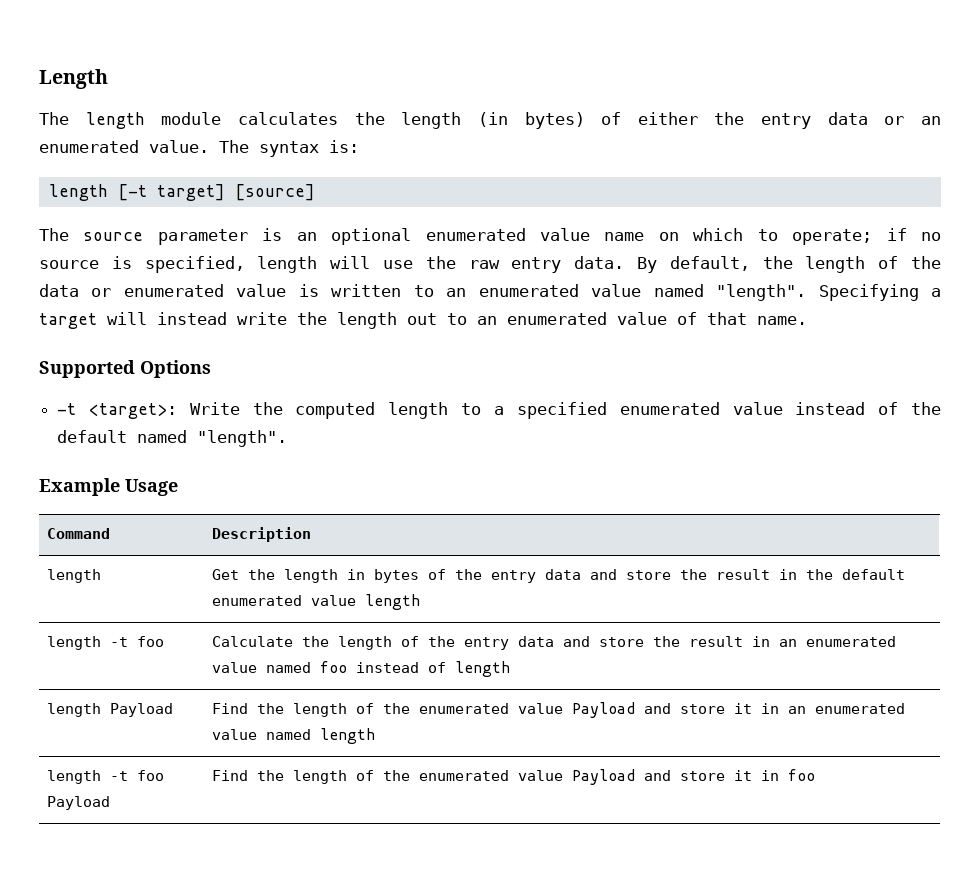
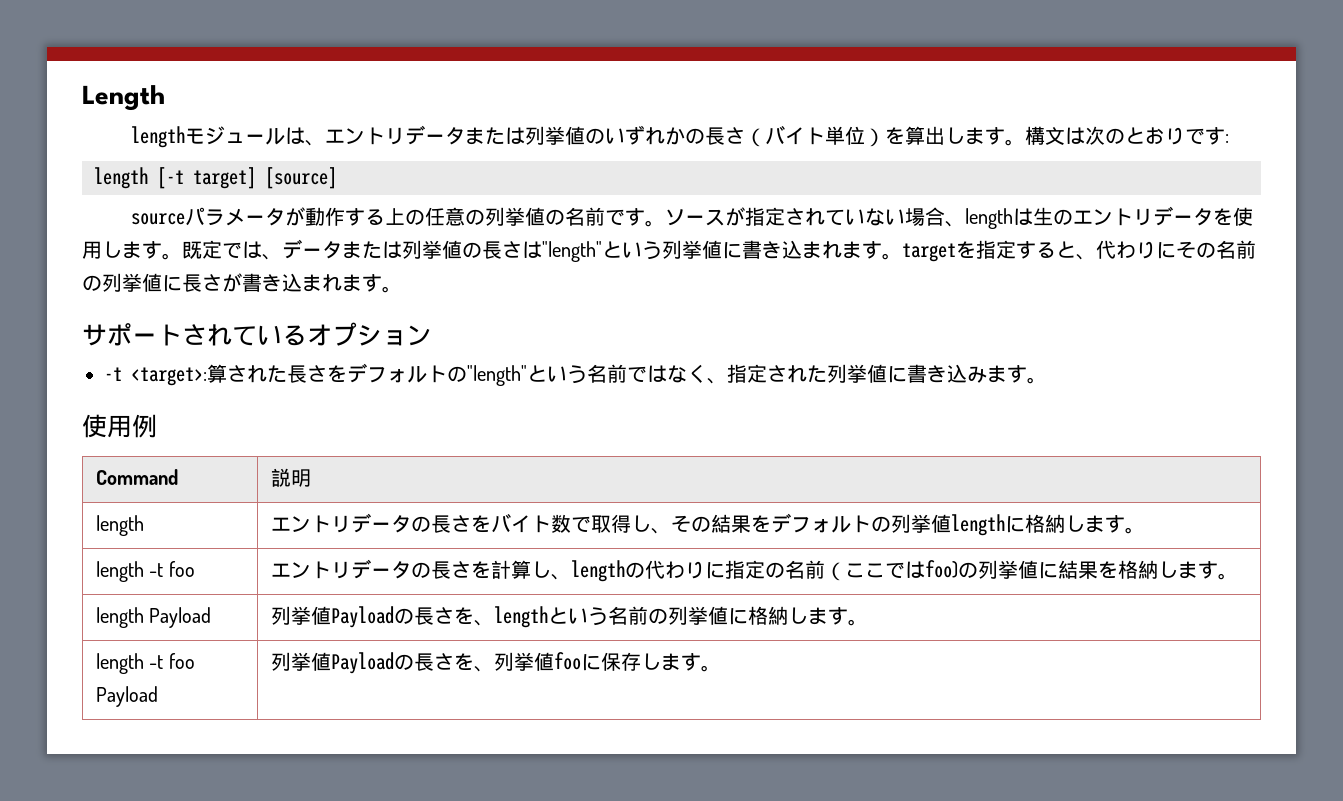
- The length module calculates the length (in bytes) of either the entry data or an enumerated value. The syntax is:
+ lengthモジュールは、エントリデータまたは列挙値のいずれかの長さ（バイト単位）を算出します。構文は次のとおりです:
  length [-t target] [source]
- The source parameter is an optional enumerated value name on which to operate; if no source is specified, length will use the raw entry data. By default, the length of the data or enumerated value is written to an enumerated value named "length". Specifying a target will instead write the length out to an enumerated value of that name.
- Supported Options
- -t <target>: Write the computed length to a specified enumerated value instead of the default named "length".
- Example Usage
+ sourceパラメータが動作する上の任意の列挙値の名前です。ソースが指定されていない場合、lengthは生のエントリデータを使用します。既定では、データまたは列挙値の長さは"length"という列挙値に書き込まれます。targetを指定すると、代わりにその名前の列挙値に長さが書き込まれます。
+ サポートされているオプション
+ -t <target>:算された長さをデフォルトの"length"という名前ではなく、指定された列挙値に書き込みます。
+ 使用例
- Command | Description
+ Command | 説明
- length | Get the length in bytes of the entry data and store the result in the default enumerated value length
- length -t foo | Calculate the length of the entry data and store the result in an enumerated value named foo instead of length
- length Payload | Find the length of the enumerated value Payload and store it in an enumerated value named length
- length -t foo Payload | Find the length of the enumerated value Payload and store it in foo
+ length | エントリデータの長さをバイト数で取得し、その結果をデフォルトの列挙値lengthに格納します。
+ length -t foo | エントリデータの長さを計算し、lengthの代わりに指定の名前（ここではfoo)の列挙値に結果を格納します。
+ length Payload | 列挙値Payloadの長さを、lengthという名前の列挙値に格納します。
+ length -t foo Payload | 列挙値Payloadの長さを、列挙値fooに保存します。

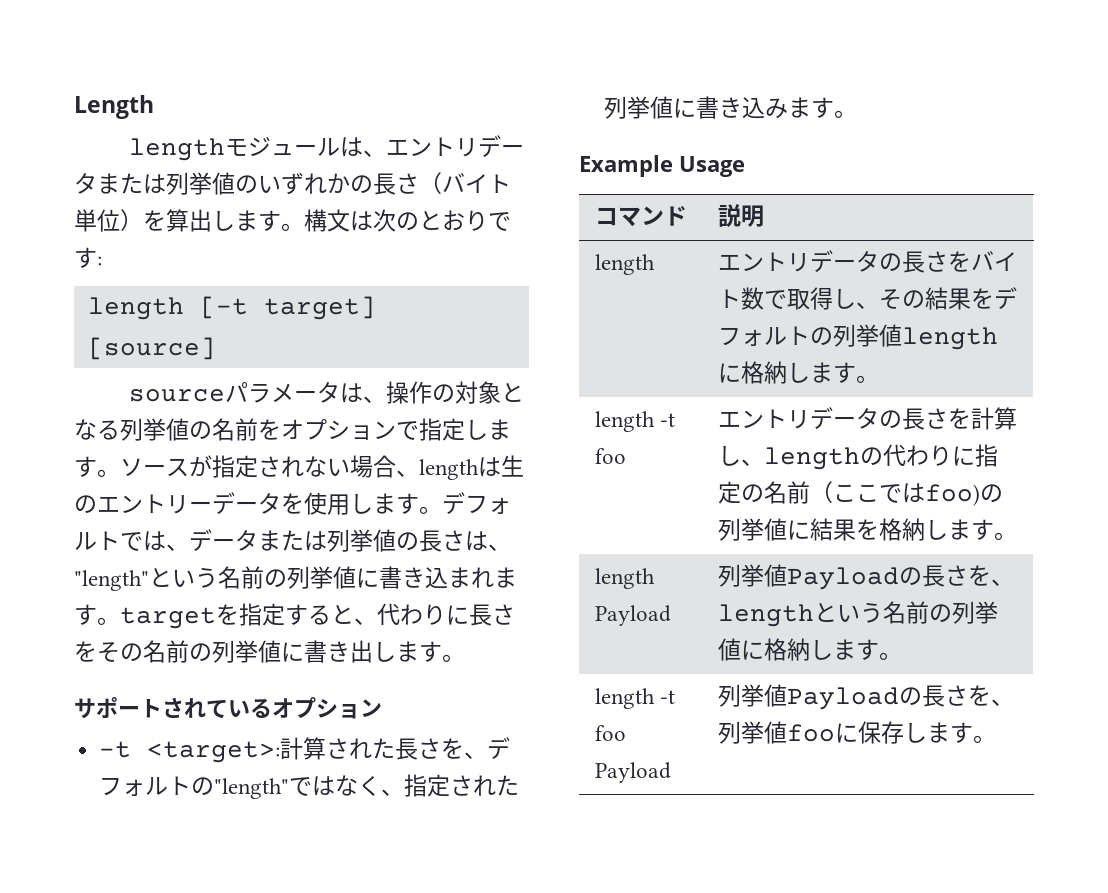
- sourceパラメータが動作する上の任意の列挙値の名前です。
+ sourceパラメータは、操作の対象となる列挙値の名前をオプションで指定します。
- ソースが指定されていない場合、lengthは生のエントリデータを使用します。
+ ソースが指定されない場合、lengthは生のエントリーデータを使用します。
- 既定では、データまたは列挙値の長さは"length"という列挙値に書き込まれます。targetを指定すると、代わりにその名前の列挙値に長さが書き込まれます。
+ デフォルトでは、データまたは列挙値の長さは、"length"という名前の列挙値に書き込まれます。targetを指定すると、代わりに長さをその名前の列挙値に書き出します。
- -t <target>:算された長さをデフォルトの"length"という名前ではなく、指定された列挙値に書き込みます。
+ -t <target>:計算された長さを、デフォルトの"length"ではなく、指定された列挙値に書き込みます。
- 使用例
- Command | 説明
+ Example Usage
+ コマンド | 説明

